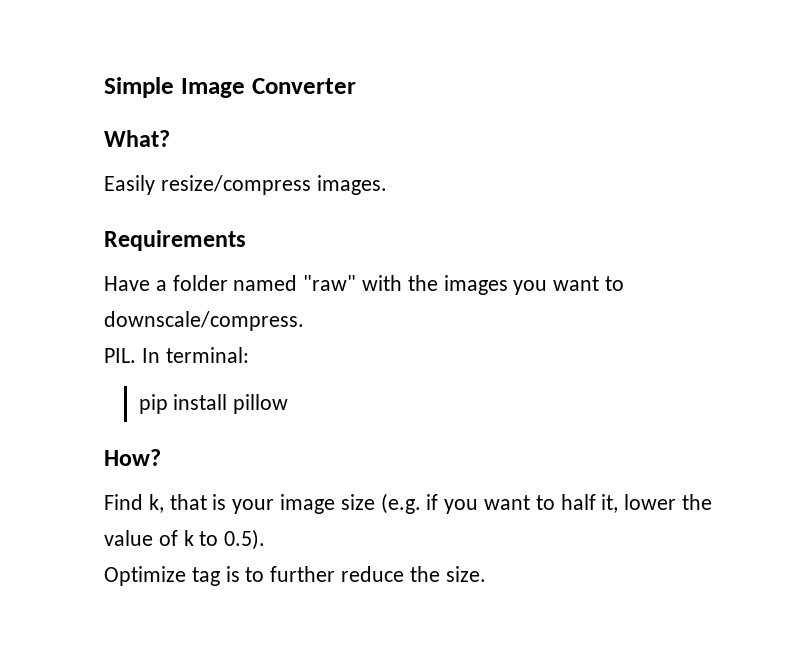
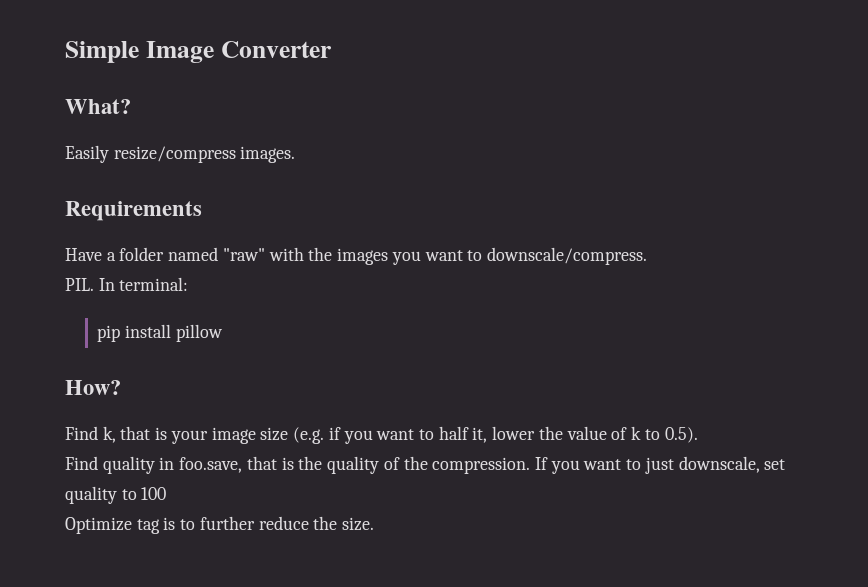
+ Find quality in foo.save, that is the quality of the compression. If you want to just downscale, set quality to 100

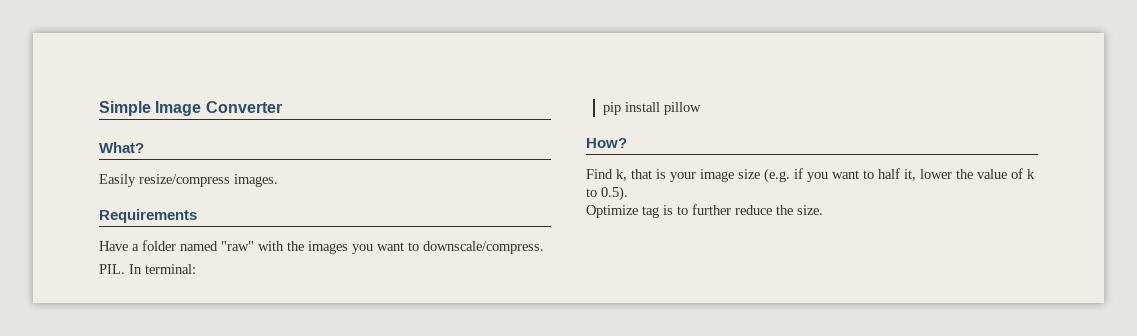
- Find quality in foo.save, that is the quality of the compression. If you want to just downscale, set quality to 100

